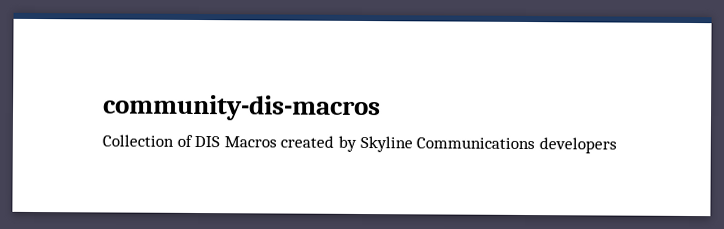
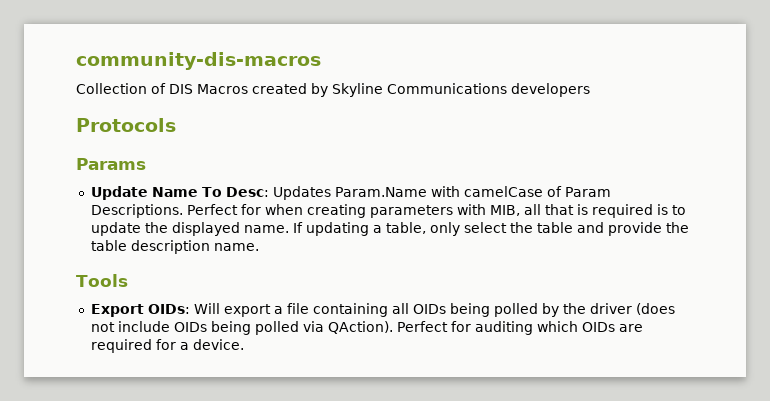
+ Protocols
+ Params
+ Update Name To Desc: Updates Param.Name with camelCase of Param Descriptions. Perfect for when creating parameters with MIB, all that is required is to update the displayed name. If updating a table, only select the table and provide the table description name.
+ Tools
+ Export OIDs: Will export a file containing all OIDs being polled by the driver (does not include OIDs being polled via QAction). Perfect for auditing which OIDs are required for a device.

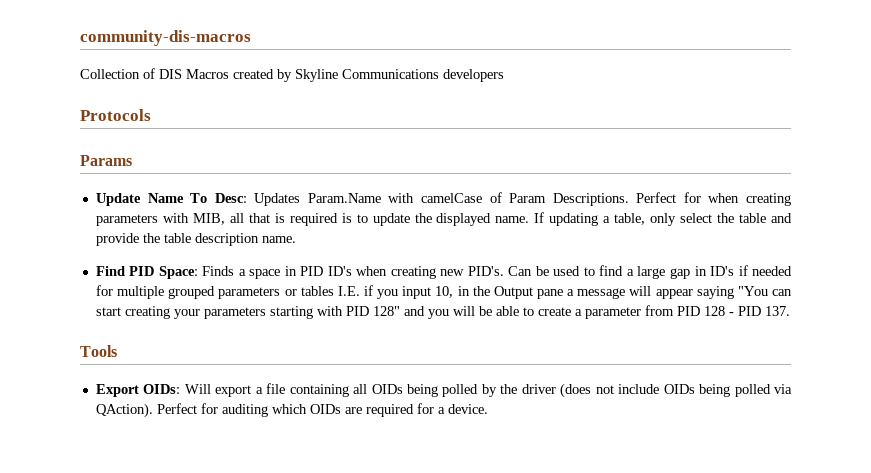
+ Find PID Space: Finds a space in PID ID's when creating new PID's. Can be used to find a large gap in ID's if needed for multiple grouped parameters or tables I.E. if you input 10, in the Output pane a message will appear saying "You can start creating your parameters starting with PID 128" and you will be able to create a parameter from PID 128 - PID 137.

